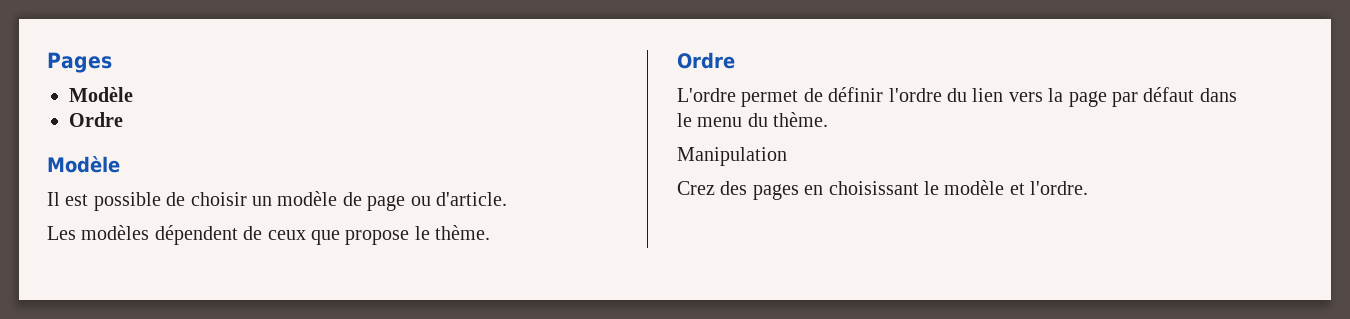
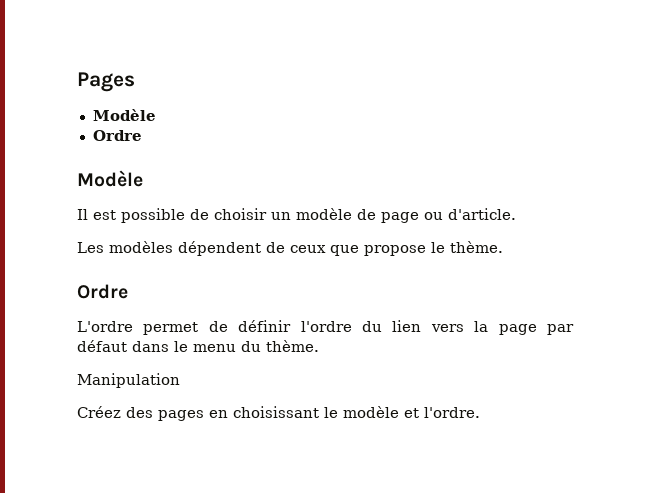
- Crez des pages en choisissant le modèle et l'ordre.
+ Créez des pages en choisissant le modèle et l'ordre.

